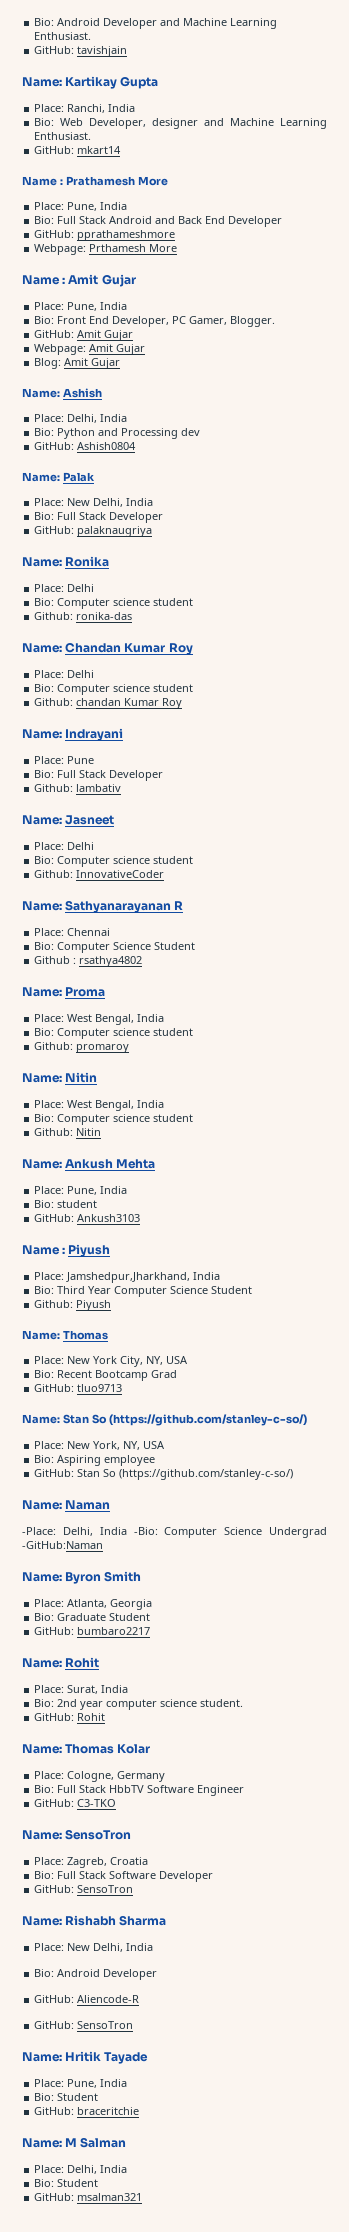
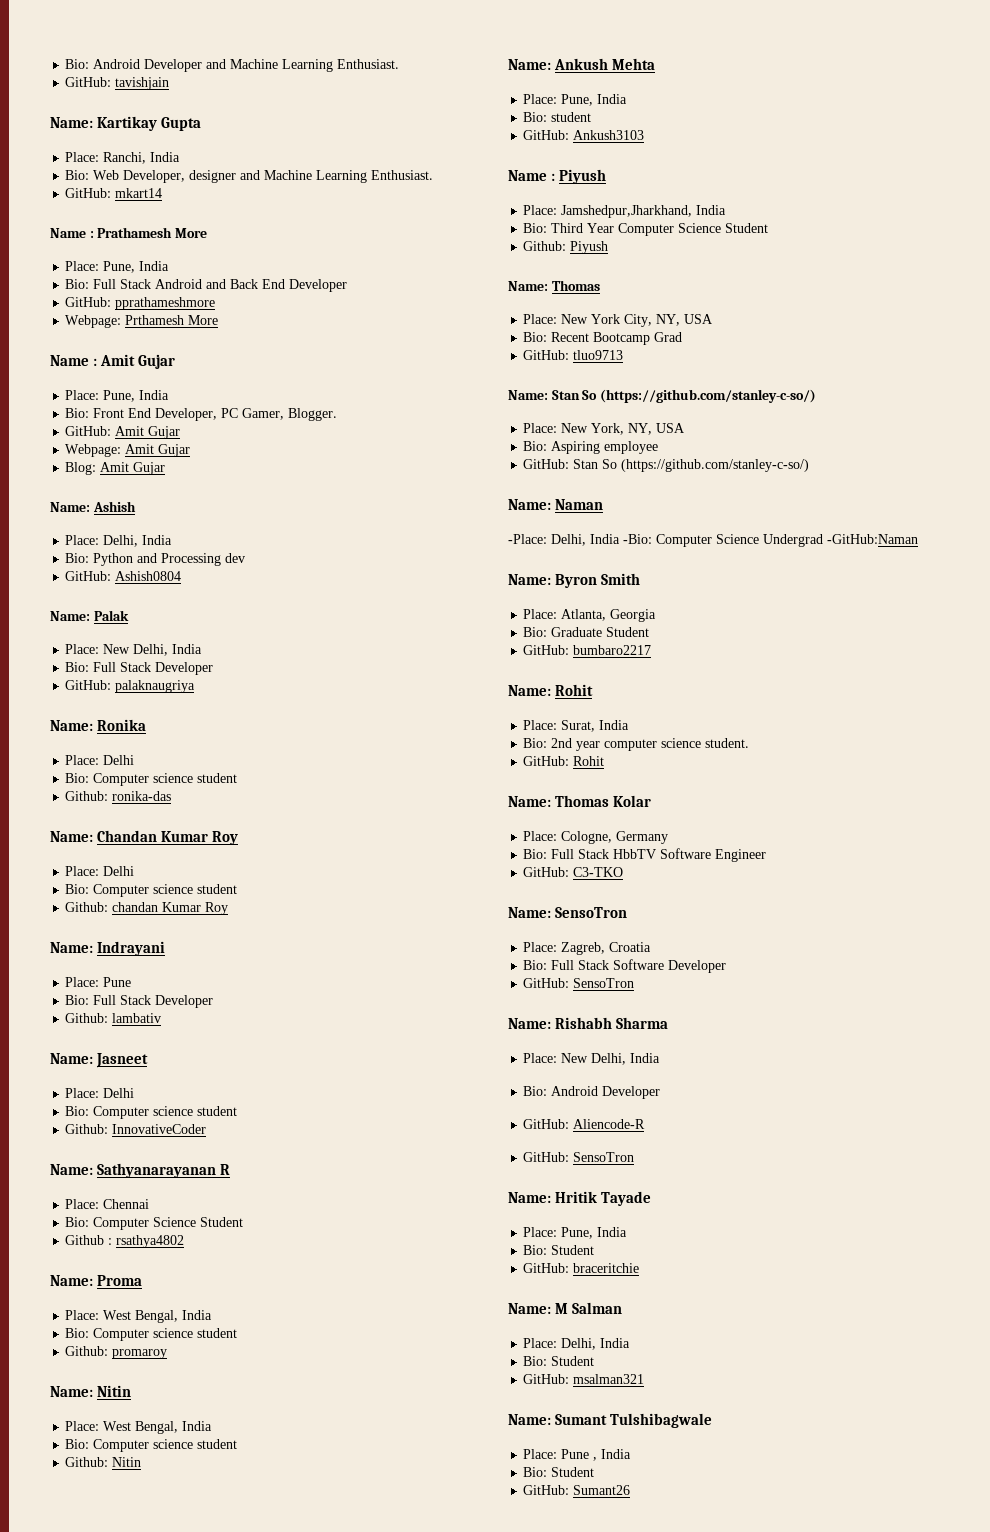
+ Name: Sumant Tulshibagwale
+ Place: Pune , India
+ Bio: Student
+ GitHub: Sumant26

